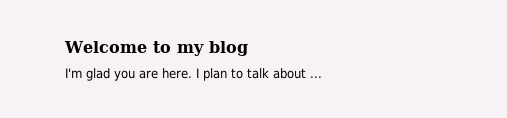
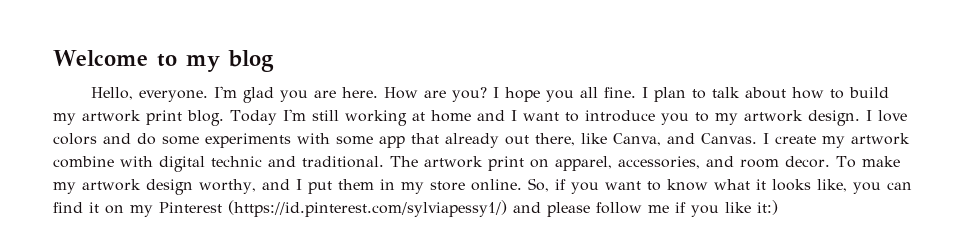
+ Hello, everyone.
+ How are you? I hope you all fine.
- I plan to talk about ...
+ I plan to talk about how to build my artwork print blog. Today I'm still working at home and I want to introduce you to my artwork design. I love colors and do some experiments with some app that already out there, like Canva, and Canvas. I create my artwork combine with digital technic and traditional. The artwork print on apparel, accessories, and room decor. To make my artwork design worthy, and I put them in my store online. So, if you want to know what it looks like, you can find it on my Pinterest (https://id.pinterest.com/sylviapessy1/) and please follow me if you like it:)

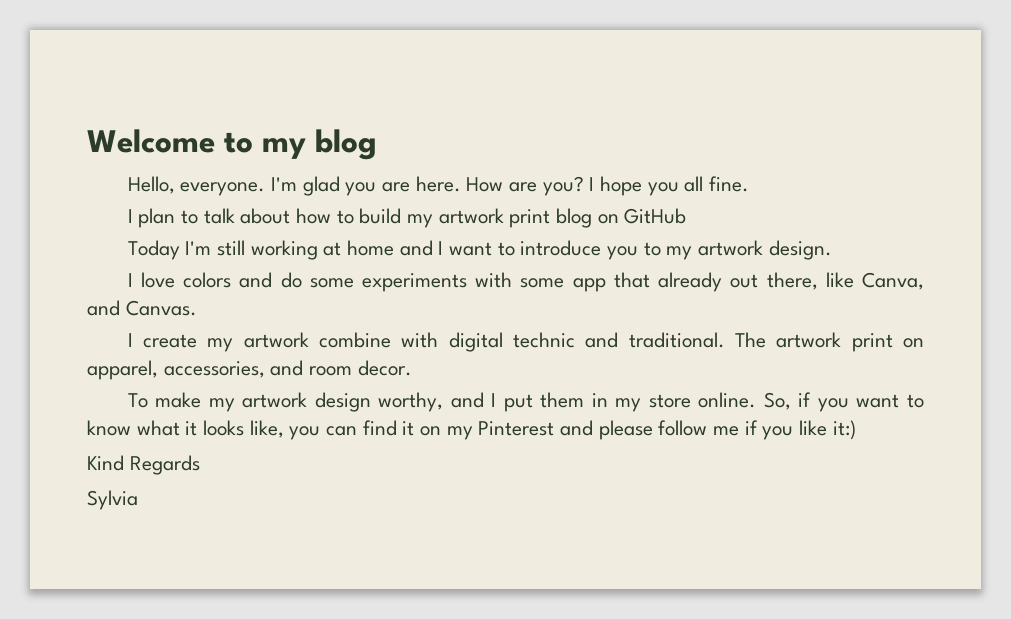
- I hope you all fine. I plan to talk about how to build my artwork print blog. Today I'm still working at home and I want to introduce you to my artwork design. I love colors and do some experiments with some app that already out there, like Canva, and Canvas. I create my artwork combine with digital technic and traditional.
+ I hope you all fine.
+ I plan to talk about how to build my artwork print blog on GitHub
+ Today I'm still working at home and I want to introduce you to my artwork design.
+ I love colors and do some experiments with some app that already out there, like Canva, and Canvas.
+ I create my artwork combine with digital technic and traditional.
- The artwork print on apparel, accessories, and room decor. To make my artwork design worthy, and I put them in my store online.
+ The artwork print on apparel, accessories, and room decor.
+ To make my artwork design worthy, and I put them in my store online.
- So, if you want to know what it looks like, you can find it on my Pinterest (https://id.pinterest.com/sylviapessy1/) and please follow me if you like it:)
+ So, if you want to know what it looks like, you can find it on my Pinterest and please follow me if you like it:)
+ Kind Regards
+ Sylvia

